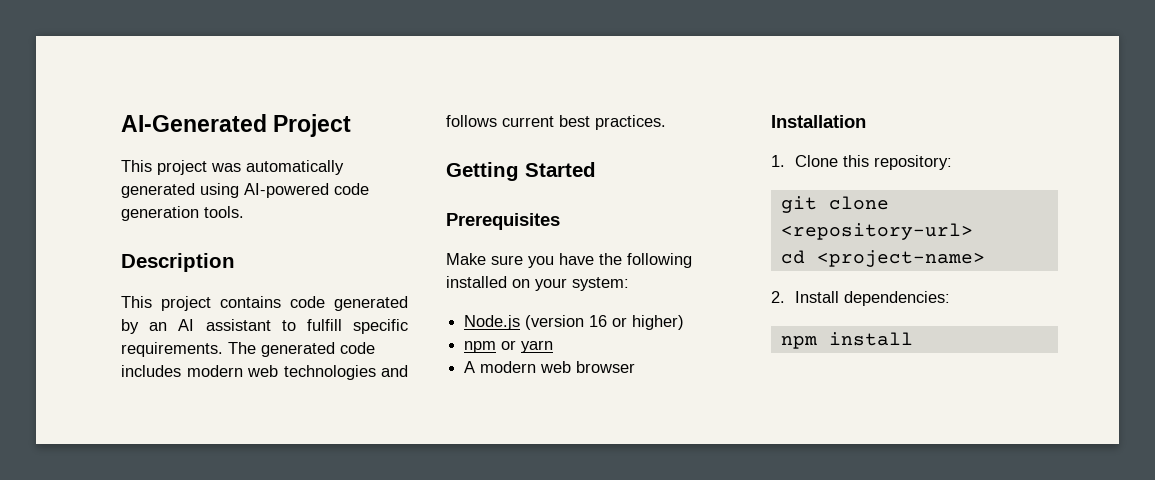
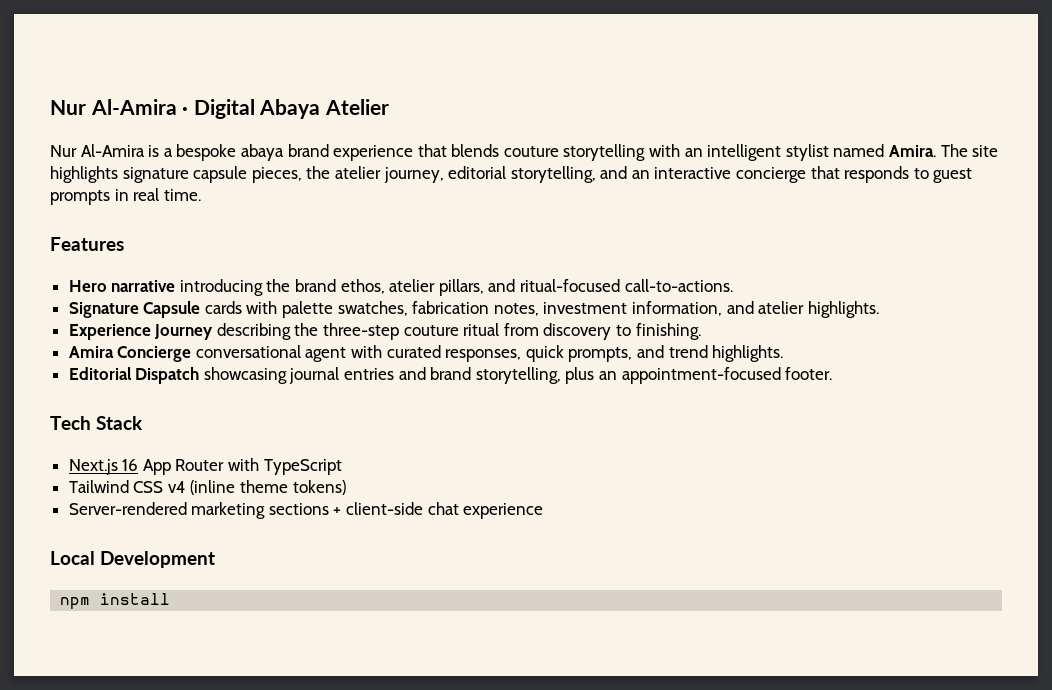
- AI-Generated Project
- This project was automatically generated using AI-powered code generation tools.
- Description
- This project contains code generated by an AI assistant to fulfill specific requirements. The generated code includes modern web technologies and follows current best practices.
- Getting Started
- Prerequisites
- Make sure you have the following installed on your system:
- Node.js (version 16 or higher)
- npm or yarn
- A modern web browser
- Installation
- 1. Clone this repository:
- git clone <repository-url>
- cd <project-name>
- 2. Install dependencies:
+ Nur Al-Amira · Digital Abaya Atelier
+ Nur Al-Amira is a bespoke abaya brand experience that blends couture storytelling with an intelligent stylist named Amira. The site highlights signature capsule pieces, the atelier journey, editorial storytelling, and an interactive concierge that responds to guest prompts in real time.
+ Features
+ Hero narrative introducing the brand ethos, atelier pillars, and ritual-focused call-to-actions.
+ Signature Capsule cards with palette swatches, fabrication notes, investment information, and atelier highlights.
+ Experience Journey describing the three-step couture ritual from discovery to finishing.
+ Amira Concierge conversational agent with curated responses, quick prompts, and trend highlights.
+ Editorial Dispatch showcasing journal entries and brand storytelling, plus an appointment-focused footer.
+ Tech Stack
+ Next.js 16 App Router with TypeScript
+ Tailwind CSS v4 (inline theme tokens)
+ Server-rendered marketing sections + client-side chat experience
+ Local Development

